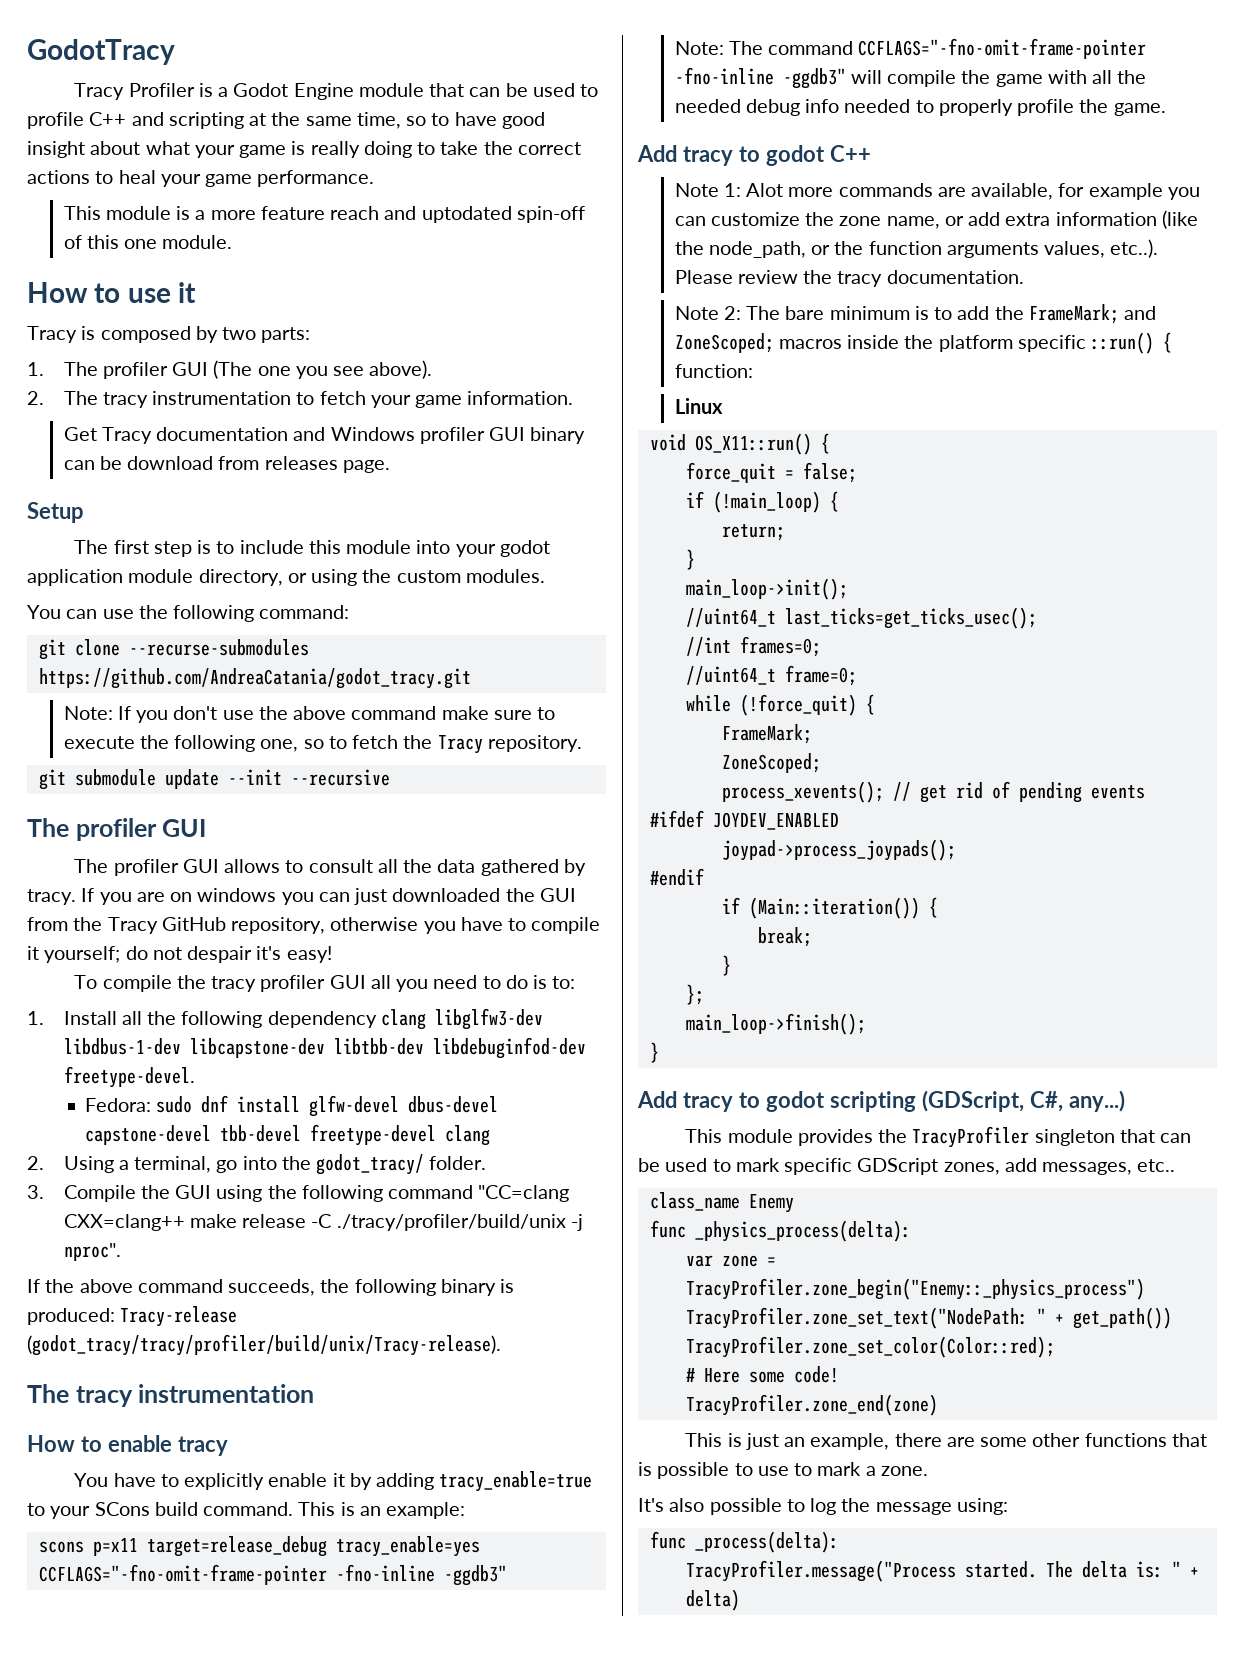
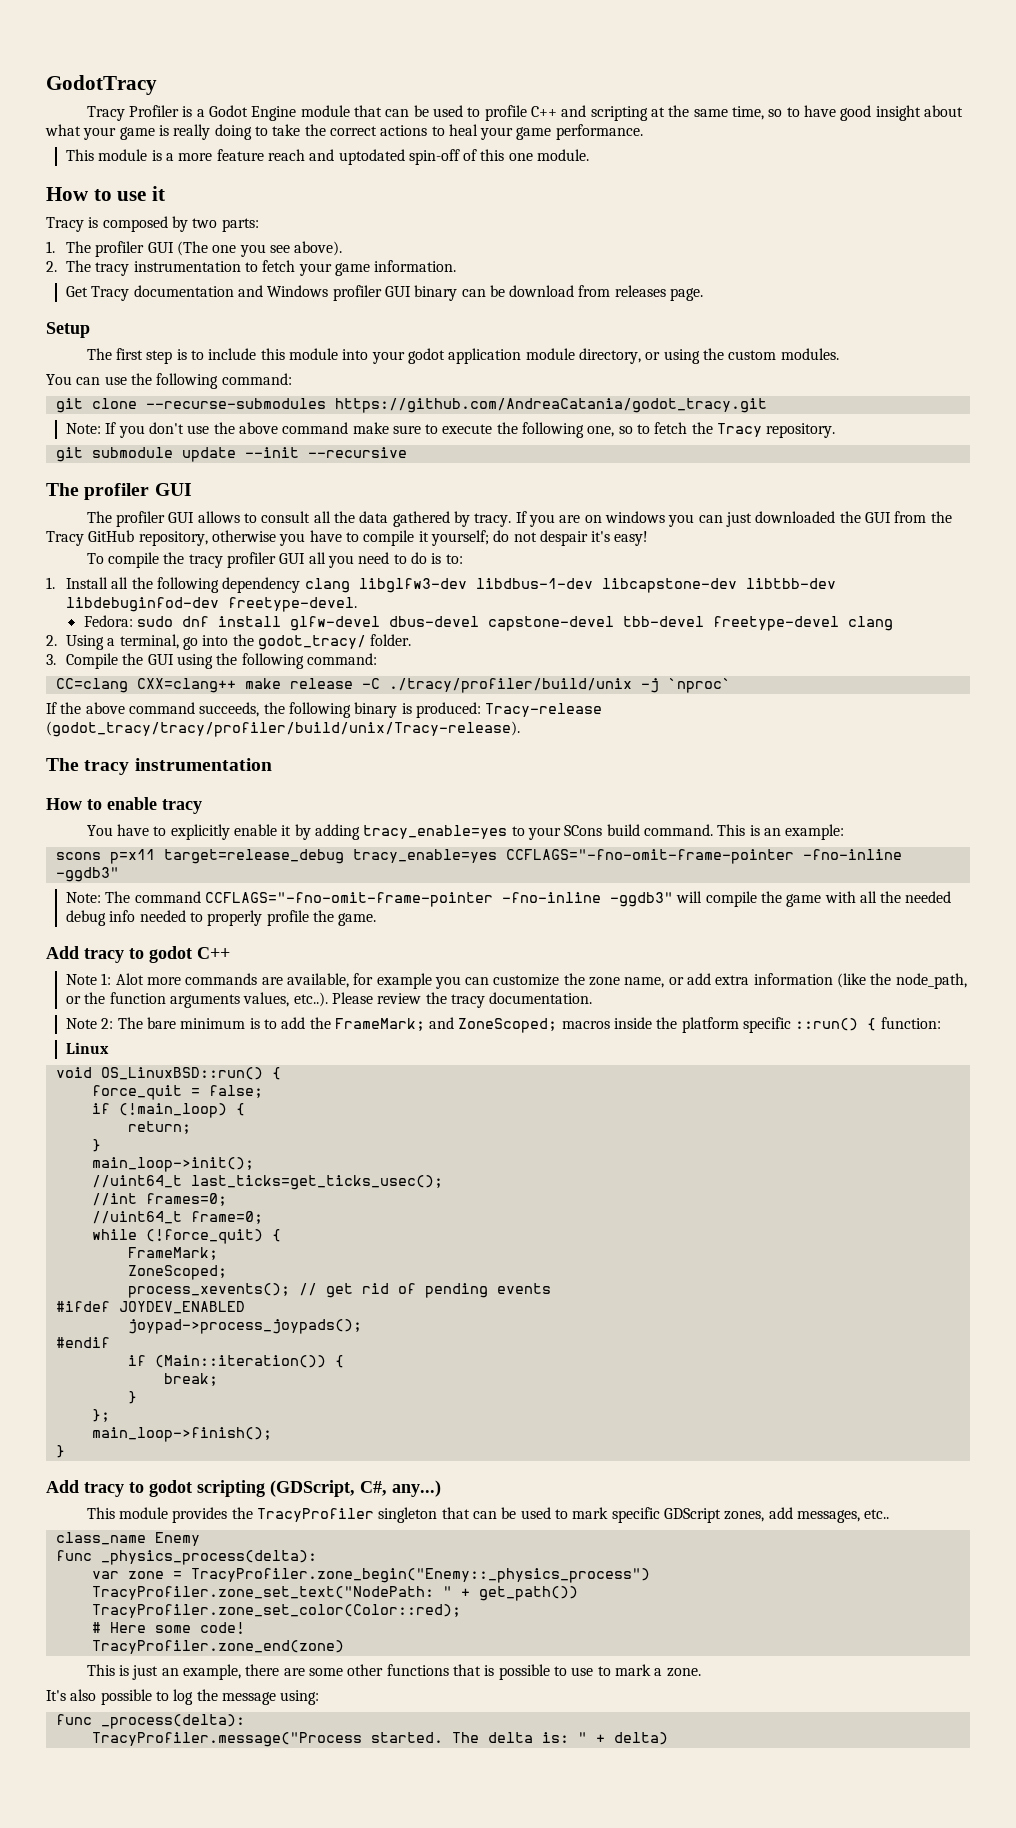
- 3. Compile the GUI using the following command "CC=clang CXX=clang++ make release -C ./tracy/profiler/build/unix -j nproc".
+ 3. Compile the GUI using the following command:
+ CC=clang CXX=clang++ make release -C ./tracy/profiler/build/unix -j `nproc`
- You have to explicitly enable it by adding tracy_enable=true to your SCons build command.
+ You have to explicitly enable it by adding tracy_enable=yes to your SCons build command.
- void OS_X11::run() {
+ void OS_LinuxBSD::run() {

